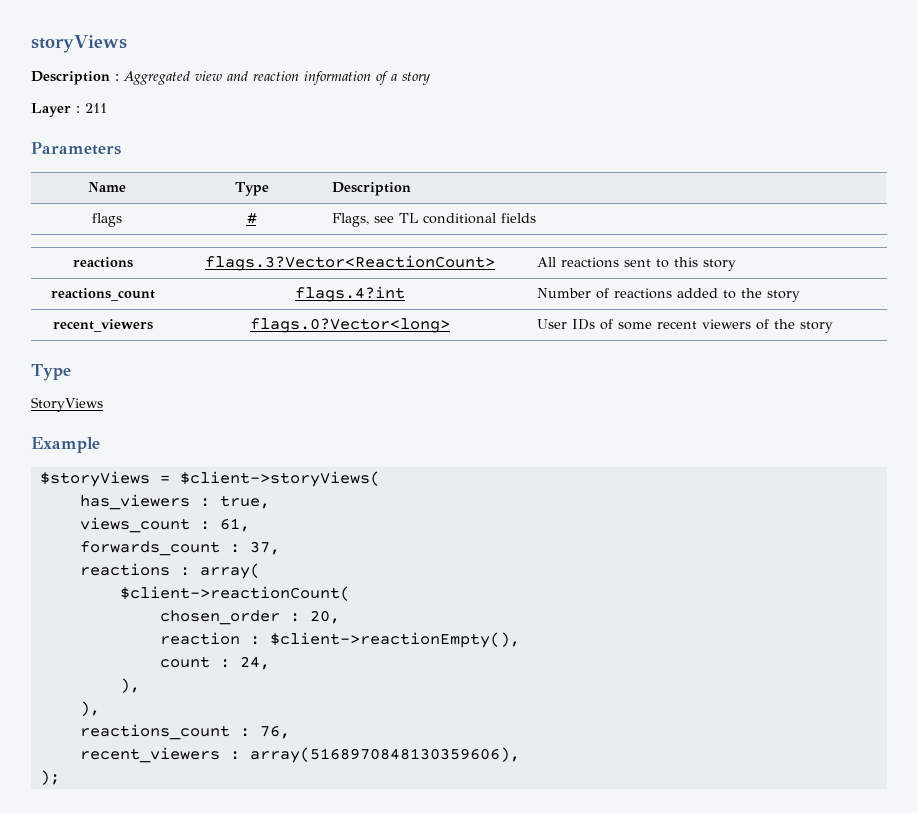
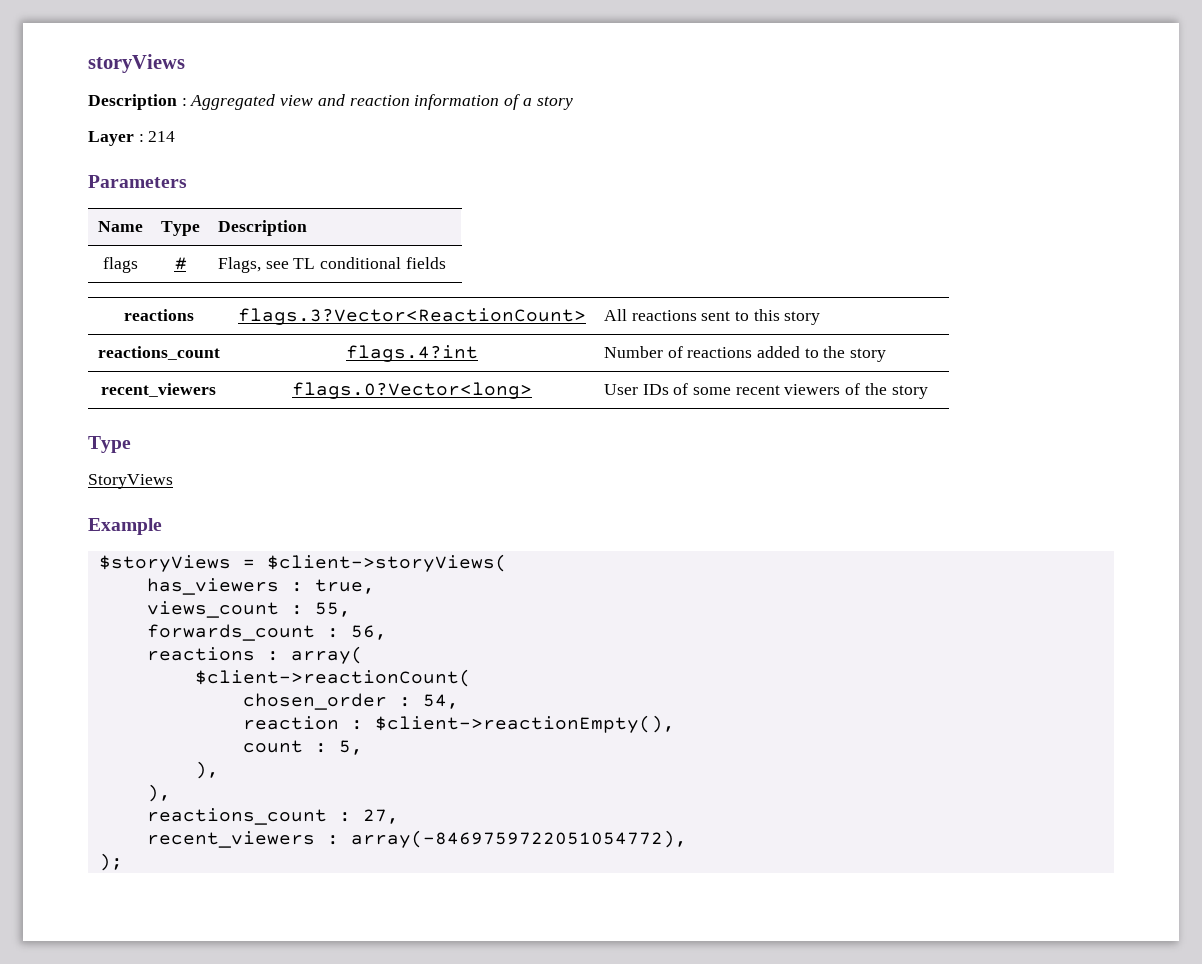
- Layer : 211
+ Layer : 214
- views_count : 61,
+ views_count : 55,
- forwards_count : 37,
+ forwards_count : 56,
- chosen_order : 20,
+ chosen_order : 54,
- count : 24,
+ count : 5,
- reactions_count : 76,
+ reactions_count : 27,
- recent_viewers : array(5168970848130359606),
+ recent_viewers : array(-8469759722051054772),

